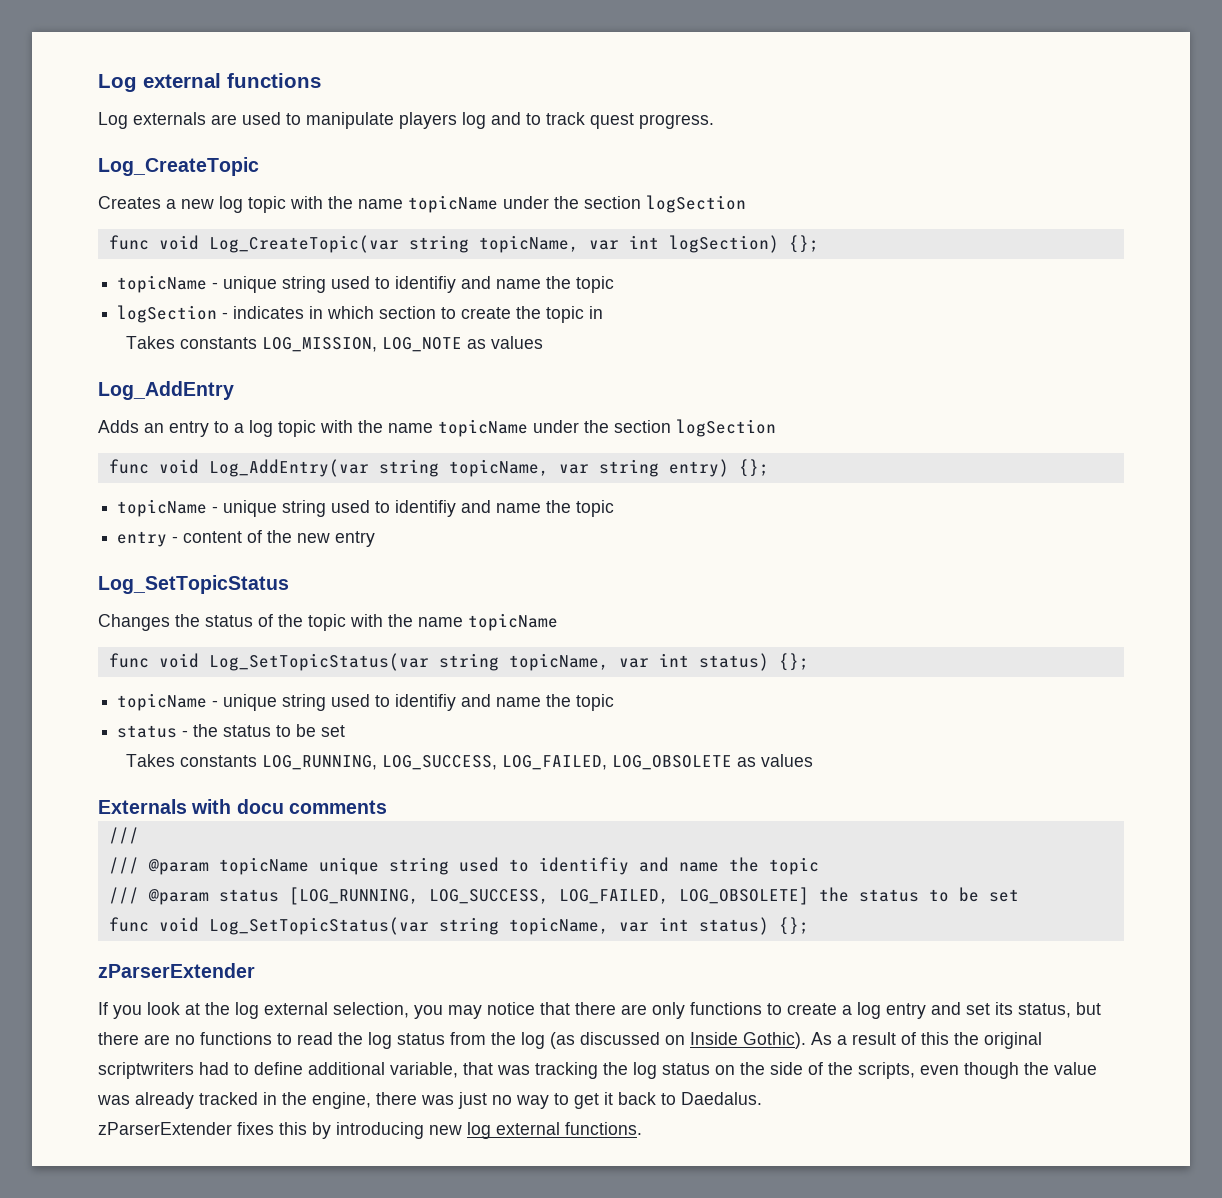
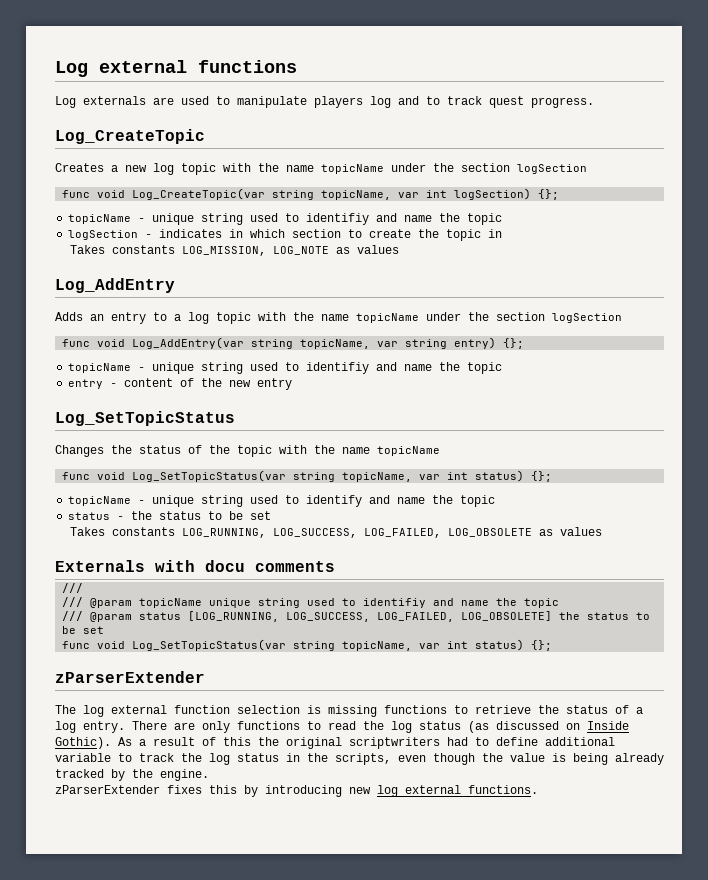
  Changes the status of the topic with the name topicName
  func void Log_SetTopicStatus(var string topicName, var int status) {};
- topicName - unique string used to identifiy and name the topic
+ topicName - unique string used to identify and name the topic
- If you look at the log external selection, you may notice that there are only functions to create a log entry and set its status, but there are no functions to read the log status from the log (as discussed on Inside Gothic).
+ The log external function selection is missing functions to retrieve the status of a log entry. There are only functions to read the log status (as discussed on Inside Gothic).
- As a result of this the original scriptwriters had to define additional variable, that was tracking the log status on the side of the scripts, even though the value was already tracked in the engine, there was just no way to get it back to Daedalus.
+ As a result of this the original scriptwriters had to define additional variable to track the log status in the scripts, even though the value is being already tracked by the engine.

